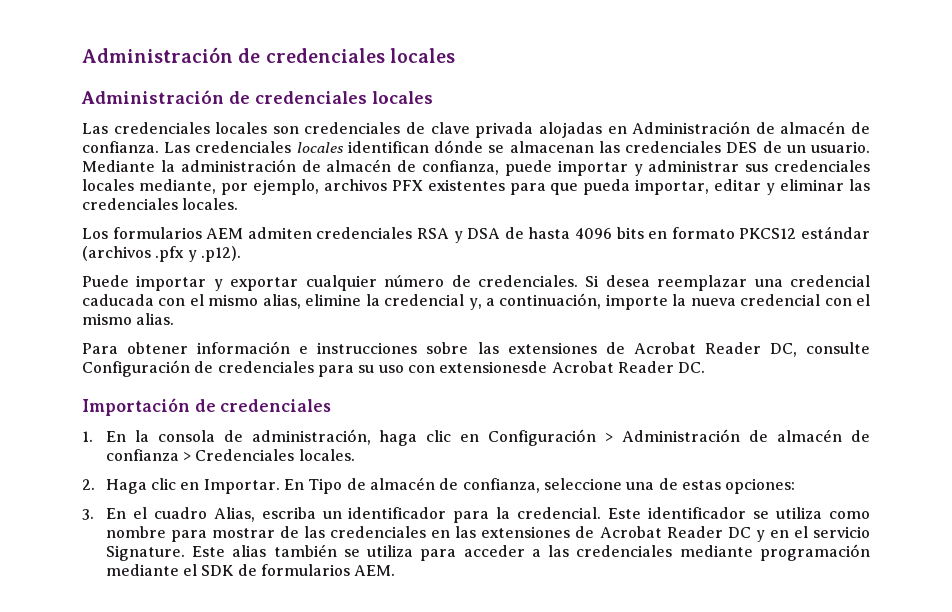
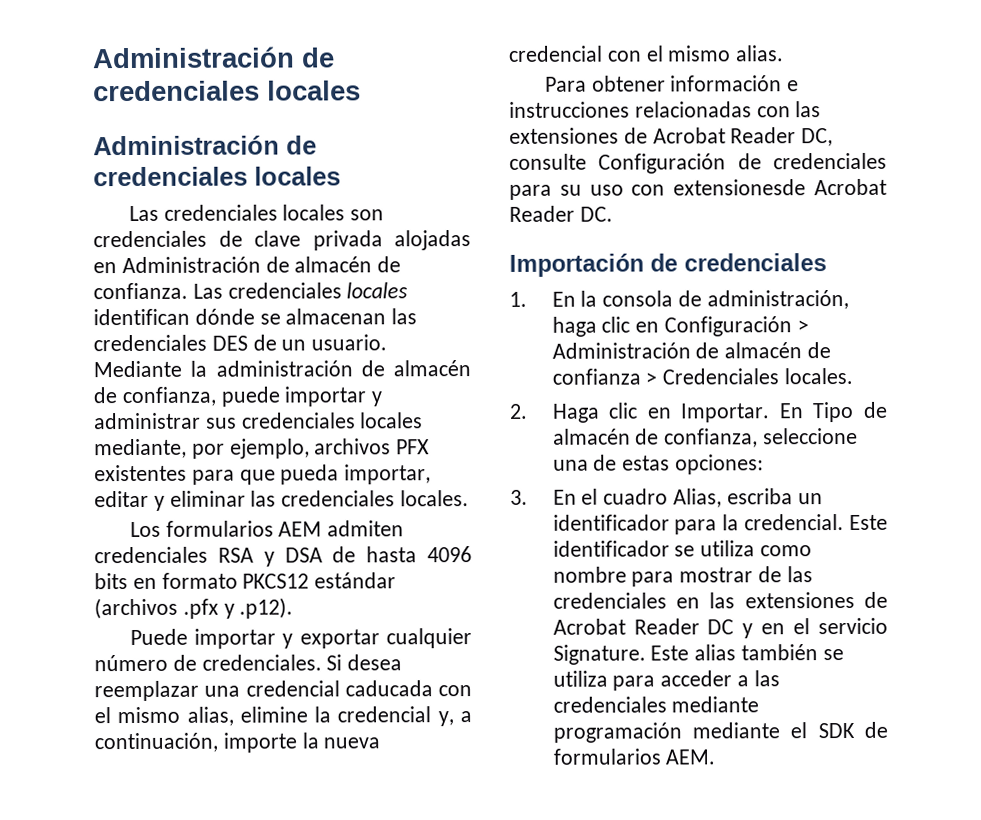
- Para obtener información e instrucciones sobre las extensiones de Acrobat Reader DC, consulte Configuración de credenciales para su uso con extensionesde Acrobat Reader DC.
+ Para obtener información e instrucciones relacionadas con las extensiones de Acrobat Reader DC, consulte Configuración de credenciales para su uso con extensionesde Acrobat Reader DC.

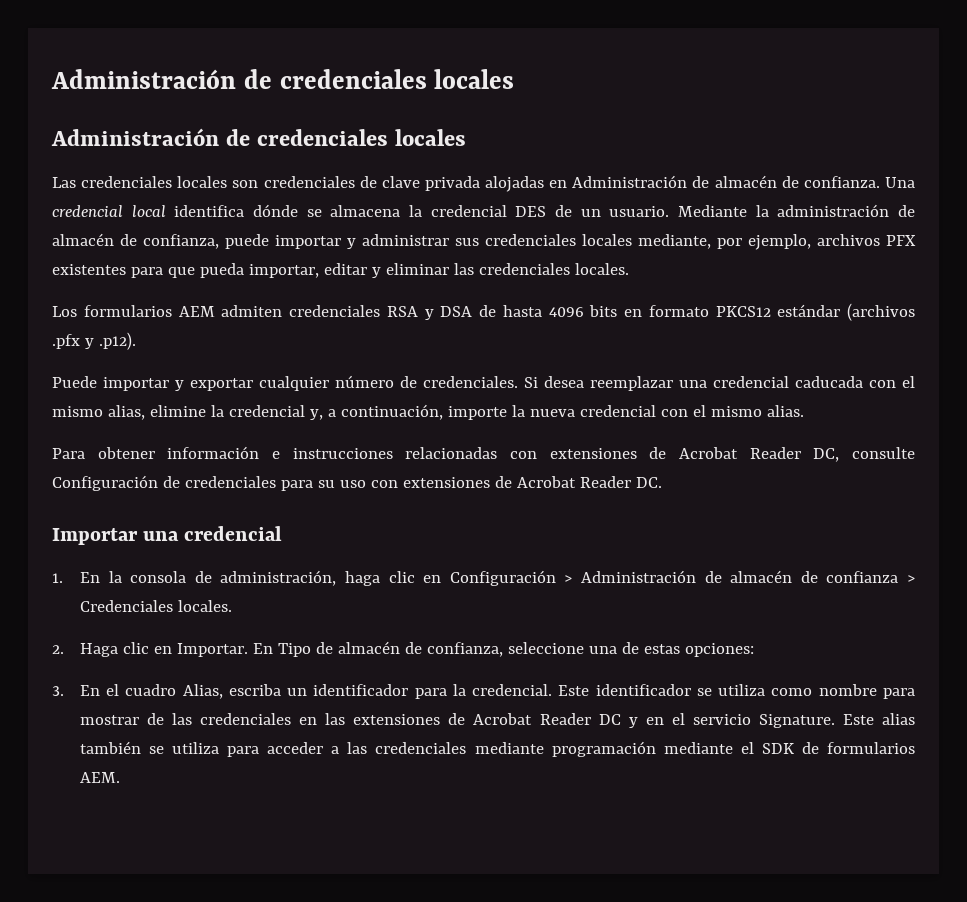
- Las credenciales locales identifican dónde se almacenan las credenciales DES de un usuario.
+ Una credencial local identifica dónde se almacena la credencial DES de un usuario.
- Para obtener información e instrucciones relacionadas con las extensiones de Acrobat Reader DC, consulte Configuración de credenciales para su uso con extensionesde Acrobat Reader DC.
+ Para obtener información e instrucciones relacionadas con extensiones de Acrobat Reader DC, consulte Configuración de credenciales para su uso con extensiones de Acrobat Reader DC.
- Importación de credenciales
+ Importar una credencial

